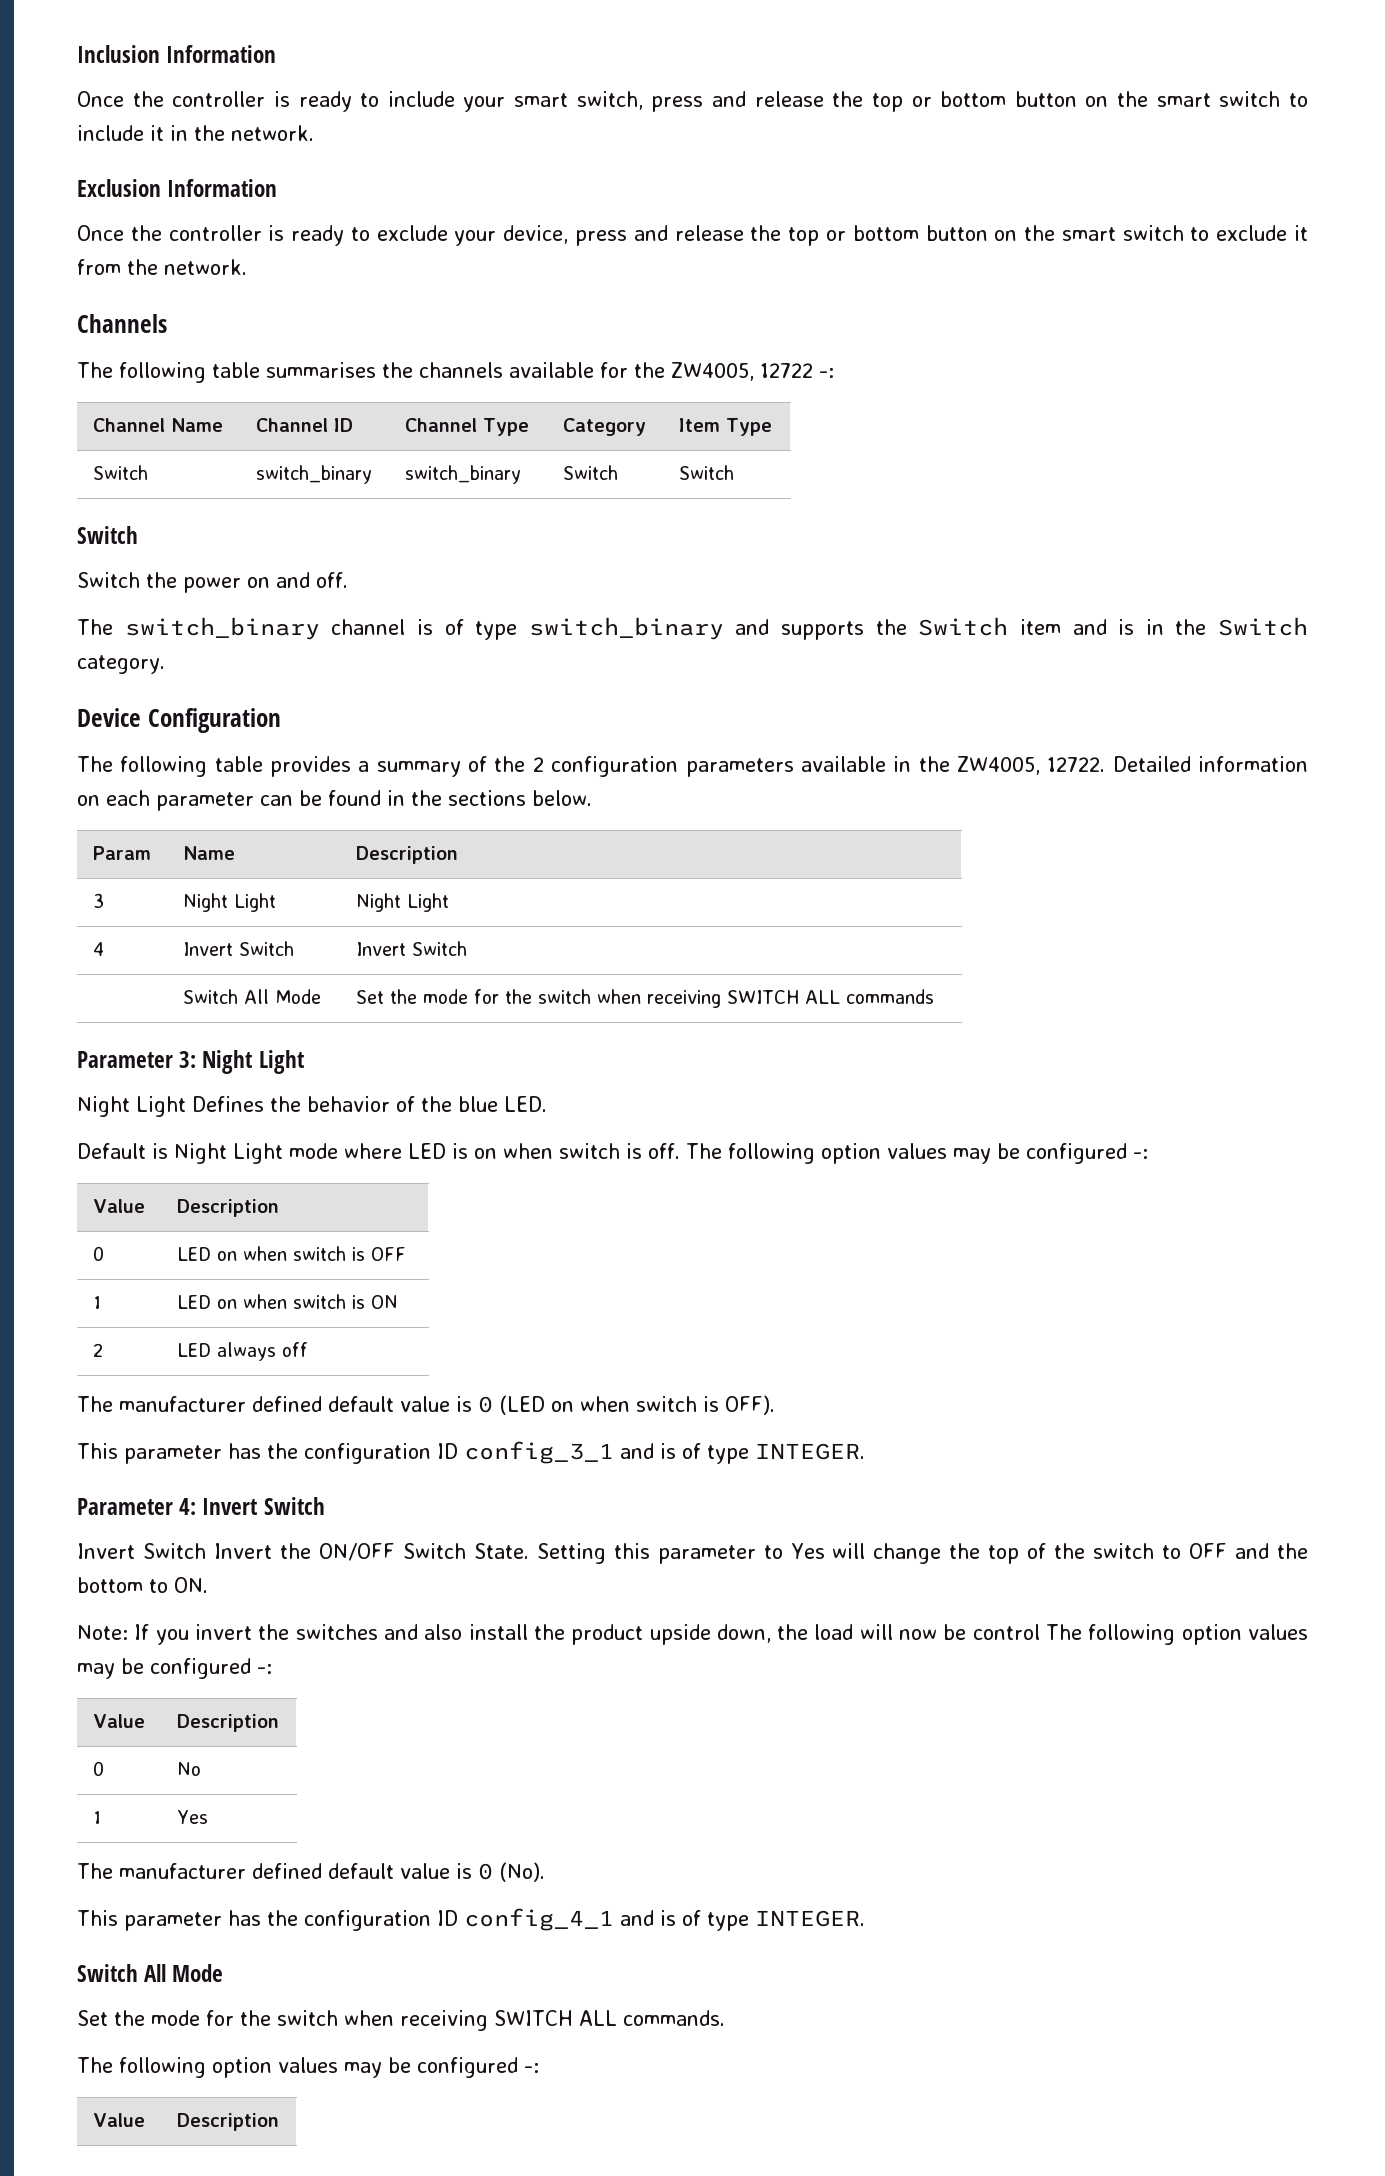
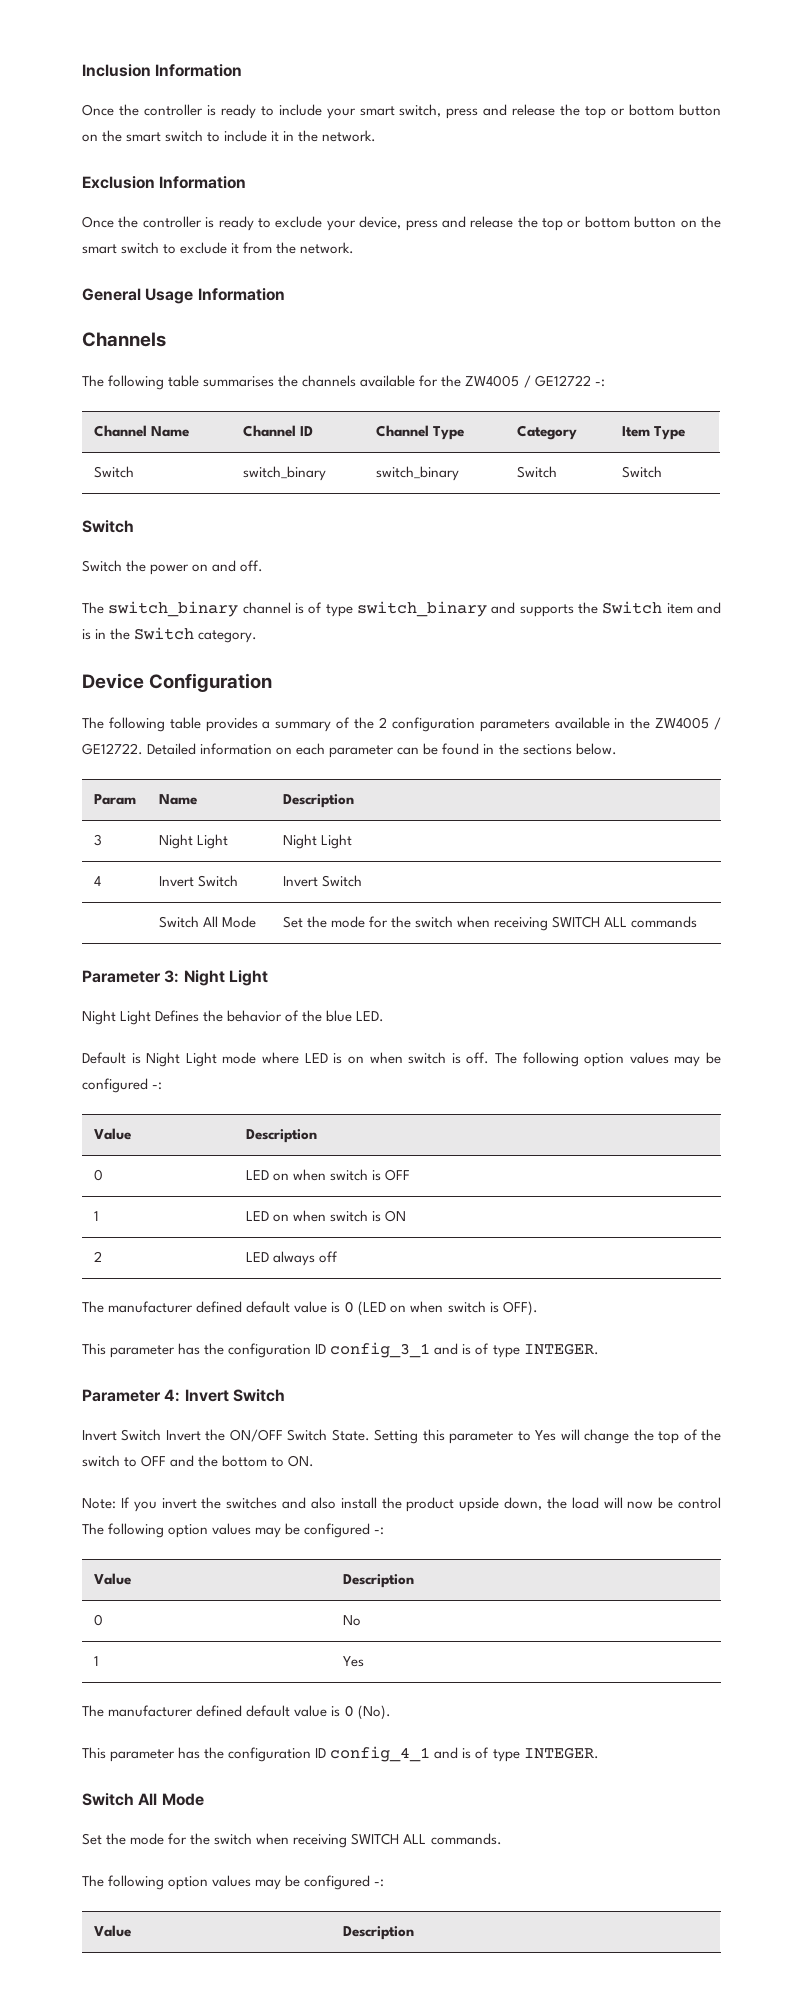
+ General Usage Information
- The following table summarises the channels available for the ZW4005, 12722 -:
+ The following table summarises the channels available for the ZW4005 / GE12722 -:
- The following table provides a summary of the 2 configuration parameters available in the ZW4005, 12722.
+ The following table provides a summary of the 2 configuration parameters available in the ZW4005 / GE12722.

